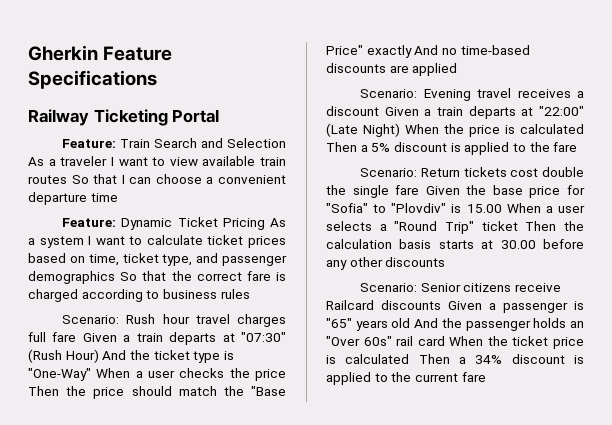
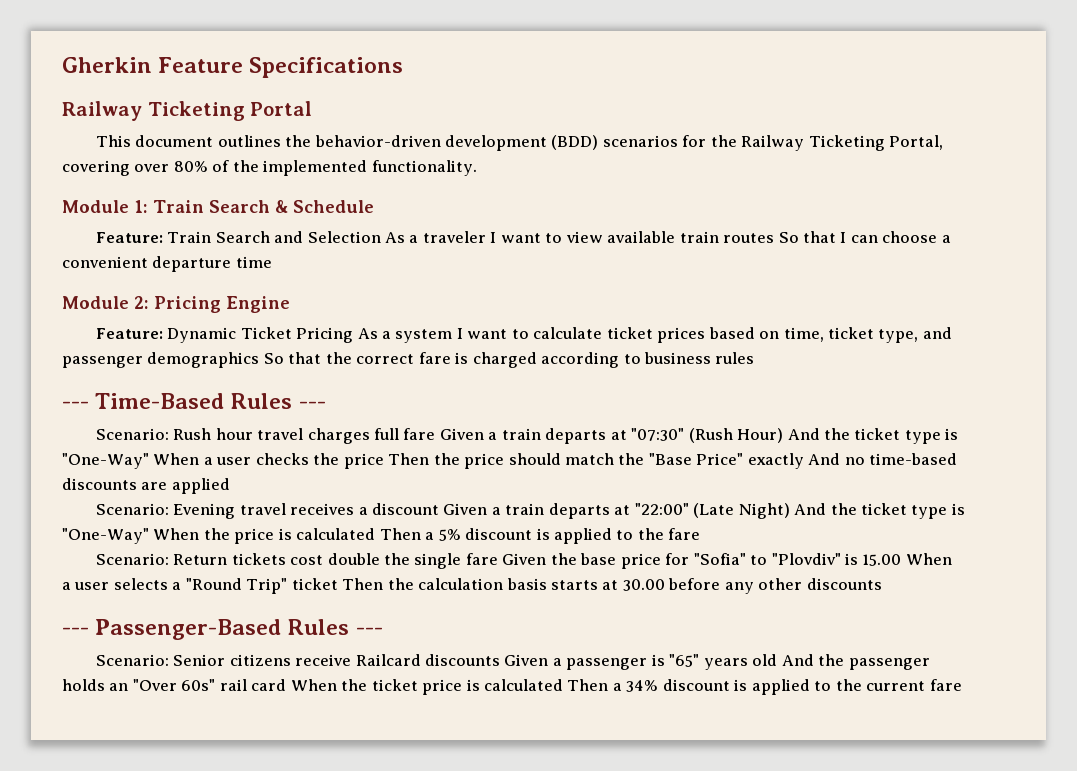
+ This document outlines the behavior-driven development (BDD) scenarios for the Railway Ticketing Portal, covering over 80% of the implemented functionality.
+ Module 1: Train Search & Schedule
+ Module 2: Pricing Engine
+ --- Time-Based Rules ---
- Scenario: Evening travel receives a discount Given a train departs at "22:00" (Late Night) When the price is calculated Then a 5% discount is applied to the fare
+ Scenario: Evening travel receives a discount Given a train departs at "22:00" (Late Night) And the ticket type is "One-Way" When the price is calculated Then a 5% discount is applied to the fare
+ --- Passenger-Based Rules ---

